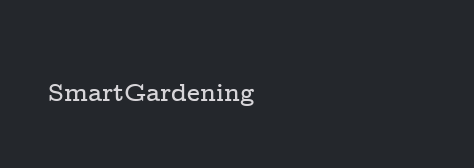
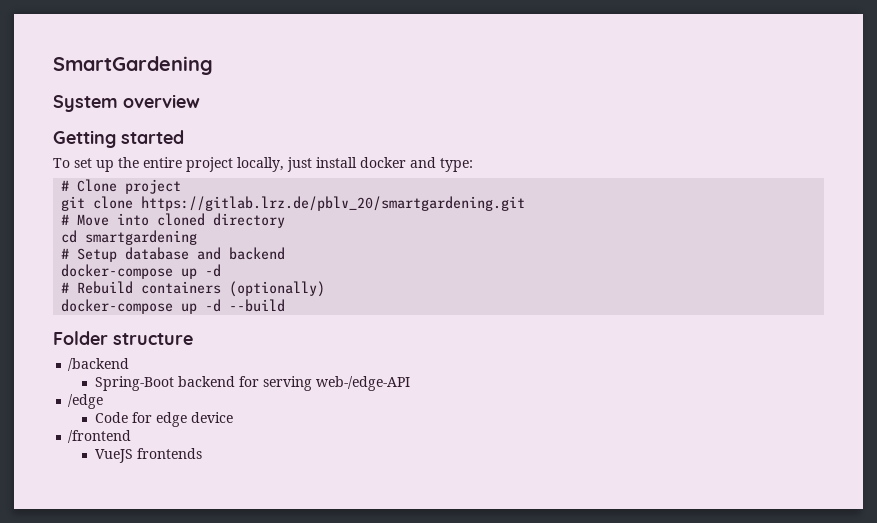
+ System overview
+ Getting started
+ To set up the entire project locally, just install docker and type:
+ # Clone project
+ git clone https://gitlab.lrz.de/pblv_20/smartgardening.git
+ # Move into cloned directory
+ cd smartgardening
+ # Setup database and backend
+ docker-compose up -d
+ # Rebuild containers (optionally)
+ docker-compose up -d --build
+ Folder structure
+ /backend
+ Spring-Boot backend for serving web-/edge-API
+ /edge
+ Code for edge device
+ /frontend
+ VueJS frontends

